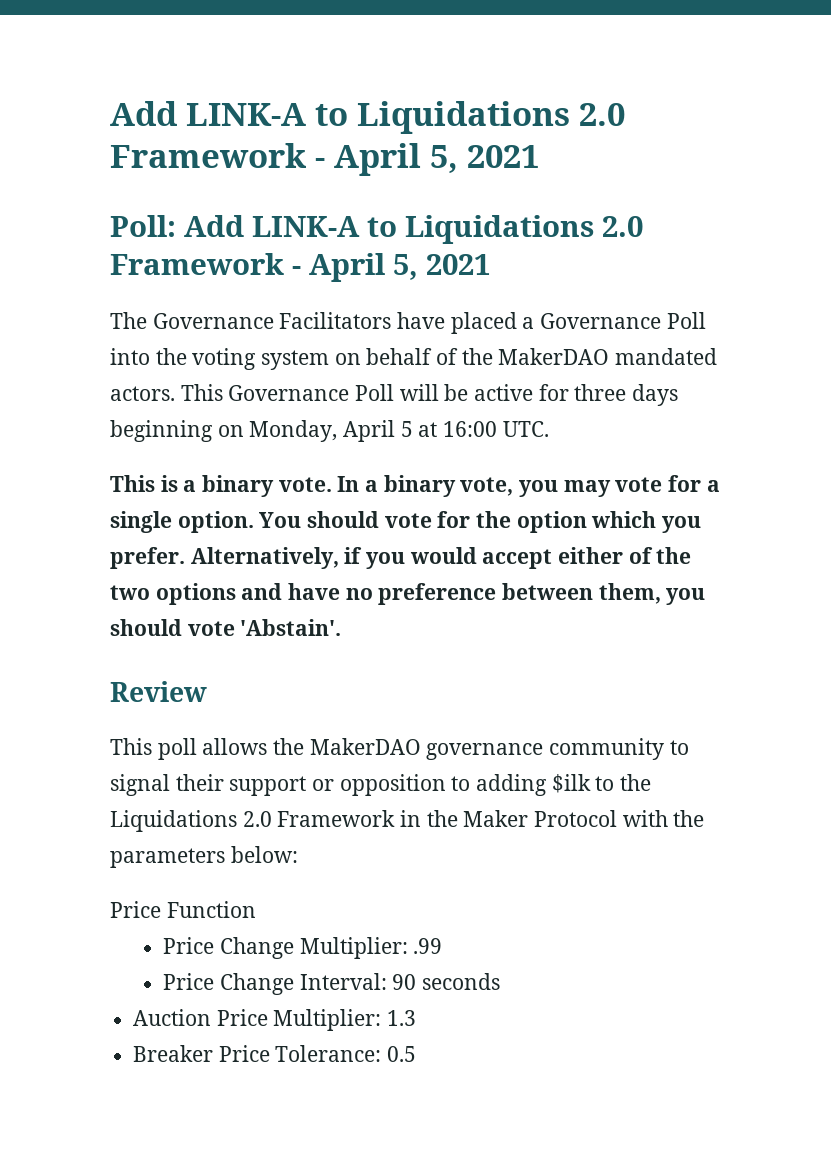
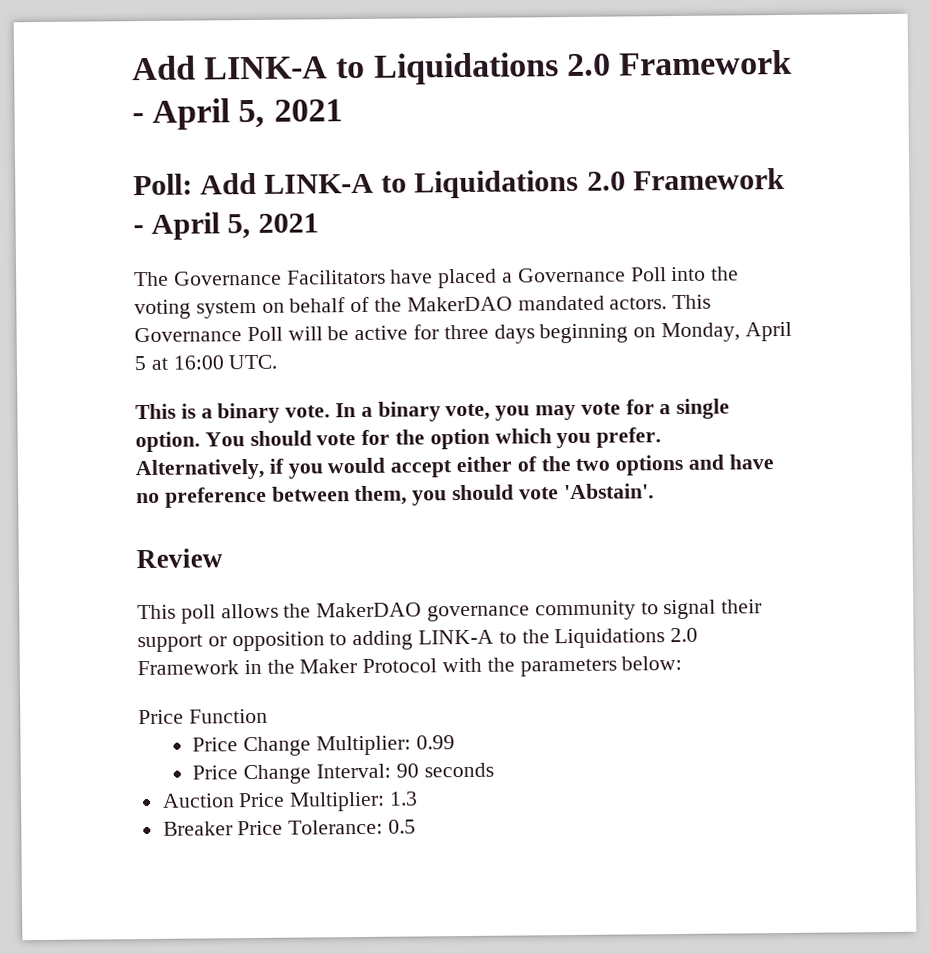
- This poll allows the MakerDAO governance community to signal their support or opposition to adding $ilk to the Liquidations 2.0 Framework in the Maker Protocol with the parameters below:
+ This poll allows the MakerDAO governance community to signal their support or opposition to adding LINK-A to the Liquidations 2.0 Framework in the Maker Protocol with the parameters below:
- Price Change Multiplier: .99
+ Price Change Multiplier: 0.99

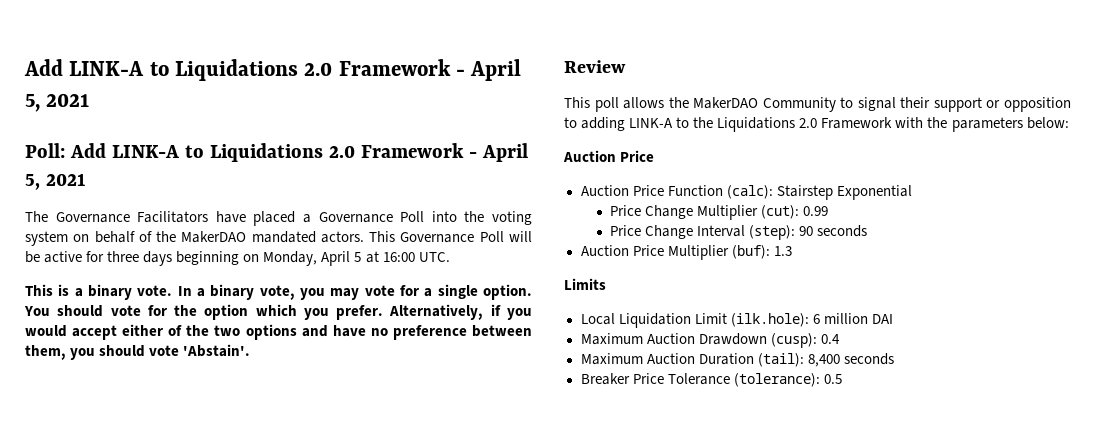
- This poll allows the MakerDAO governance community to signal their support or opposition to adding LINK-A to the Liquidations 2.0 Framework in the Maker Protocol with the parameters below:
- Price Function
- Price Change Multiplier: 0.99
+ This poll allows the MakerDAO Community to signal their support or opposition to adding LINK-A to the Liquidations 2.0 Framework with the parameters below:
+ Auction Price
+ Auction Price Function (calc): Stairstep Exponential
+ Price Change Multiplier (cut): 0.99
- Price Change Interval: 90 seconds
+ Price Change Interval (step): 90 seconds
- Auction Price Multiplier: 1.3
+ Auction Price Multiplier (buf): 1.3
+ Limits
+ Local Liquidation Limit (ilk.hole): 6 million DAI
+ Maximum Auction Drawdown (cusp): 0.4
+ Maximum Auction Duration (tail): 8,400 seconds
- Breaker Price Tolerance: 0.5
+ Breaker Price Tolerance (tolerance): 0.5

